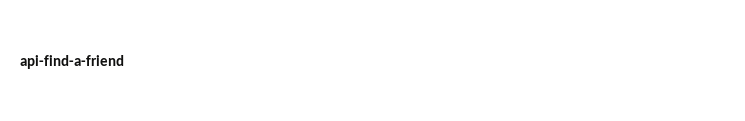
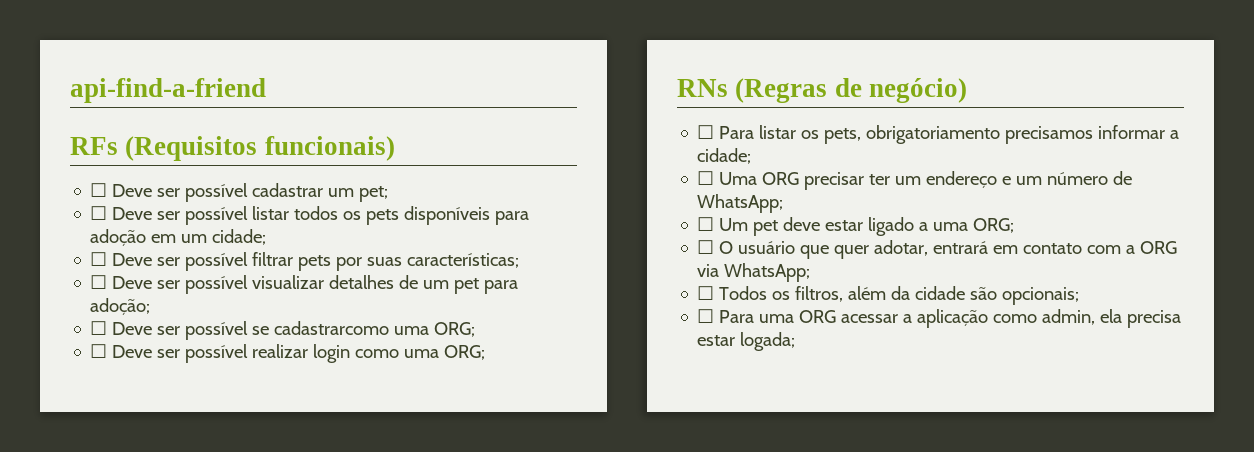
+ RFs (Requisitos funcionais)
+ ☐ Deve ser possível cadastrar um pet;
+ ☐ Deve ser possível listar todos os pets disponíveis para adoção em um cidade;
+ ☐ Deve ser possível filtrar pets por suas características;
+ ☐ Deve ser possível visualizar detalhes de um pet para adoção;
+ ☐ Deve ser possível se cadastrarcomo uma ORG;
+ ☐ Deve ser possível realizar login como uma ORG;
+ RNs (Regras de negócio)
+ ☐ Para listar os pets, obrigatoriamento precisamos informar a cidade;
+ ☐ Uma ORG precisar ter um endereço e um número de WhatsApp;
+ ☐ Um pet deve estar ligado a uma ORG;
+ ☐ O usuário que quer adotar, entrará em contato com a ORG via WhatsApp;
+ ☐ Todos os filtros, além da cidade são opcionais;
+ ☐ Para uma ORG acessar a aplicação como admin, ela precisa estar logada;

